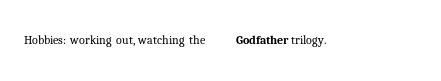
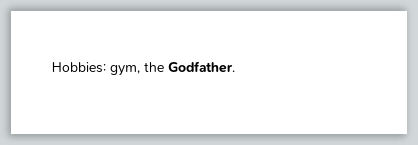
- Hobbies: working out, watching the Godfather trilogy.
+ Hobbies: gym, the Godfather.

